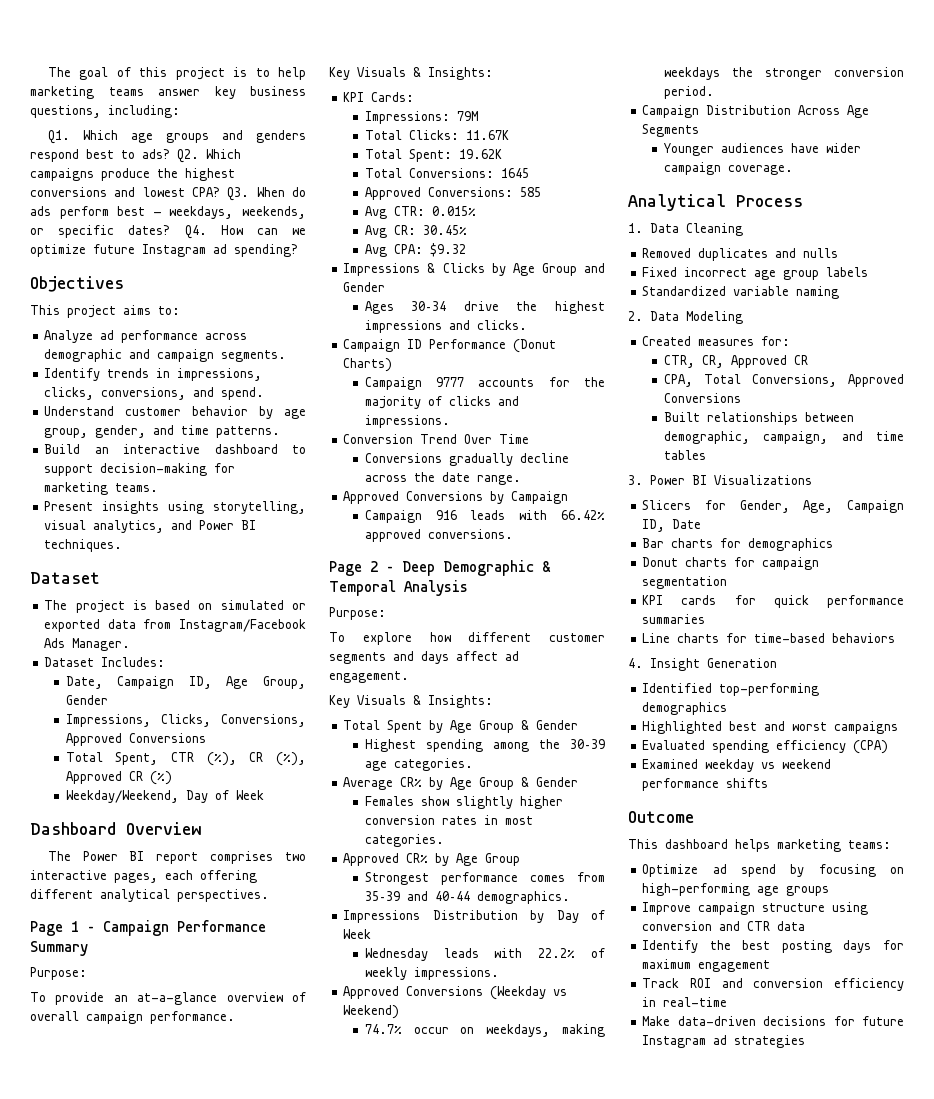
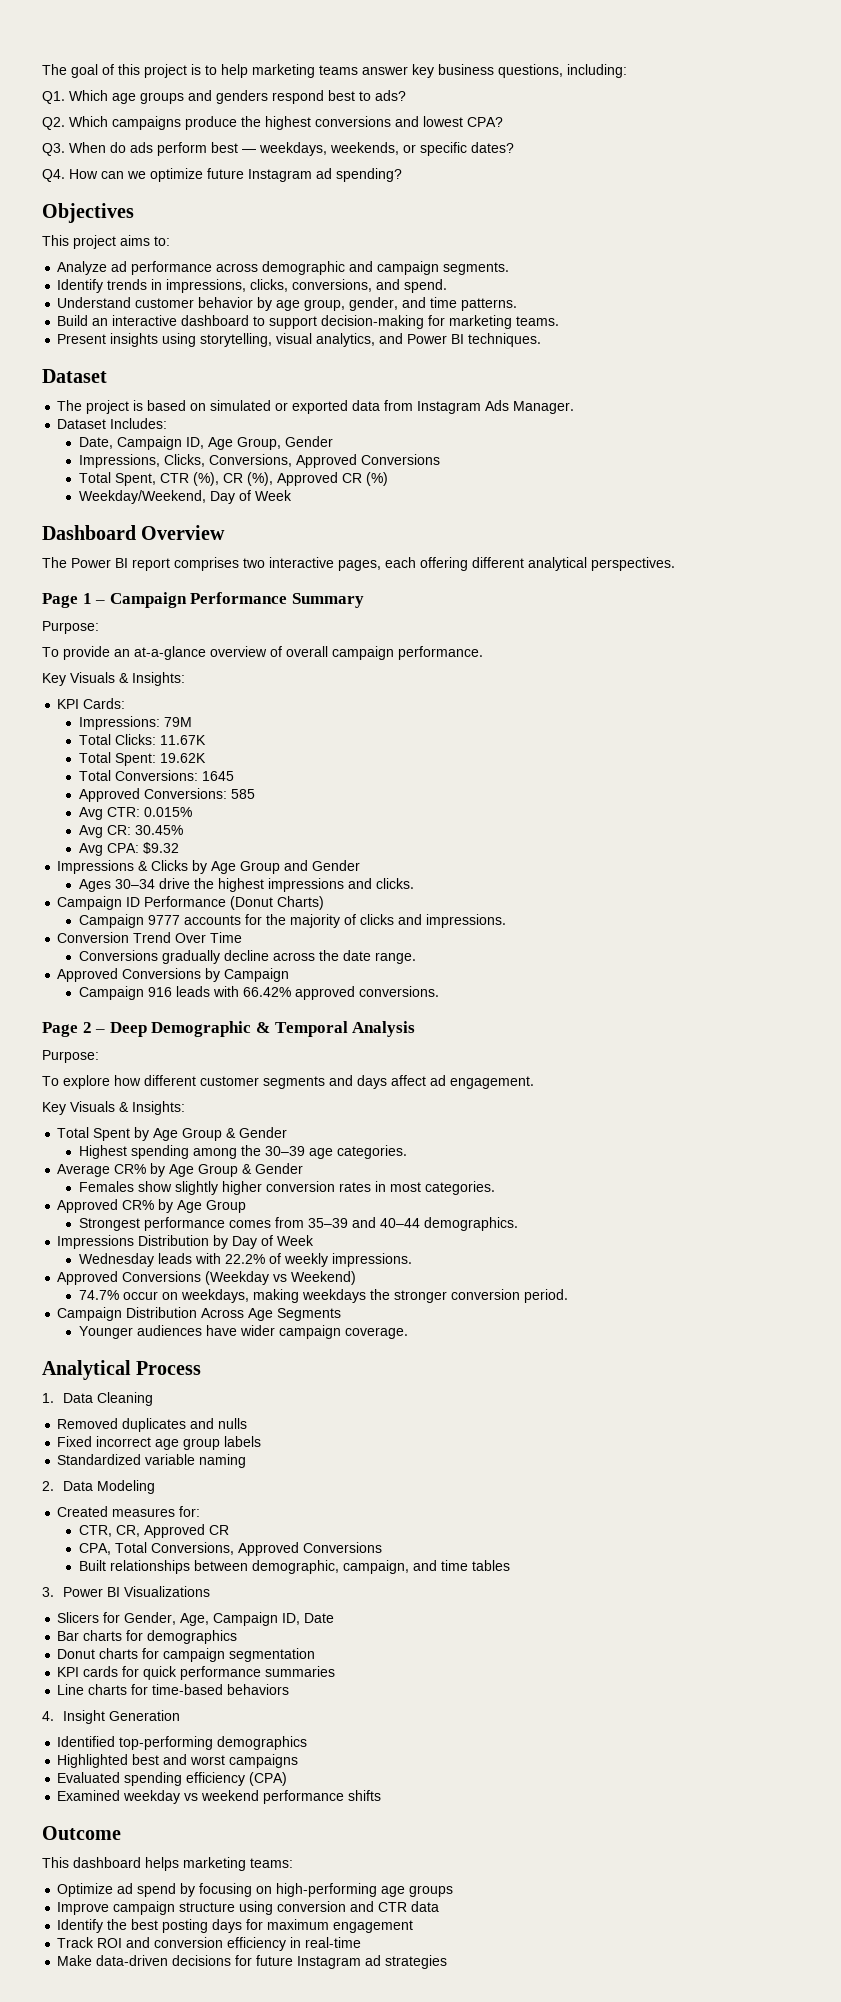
- Q1. Which age groups and genders respond best to ads? Q2. Which campaigns produce the highest conversions and lowest CPA? Q3. When do ads perform best — weekdays, weekends, or specific dates? Q4. How can we optimize future Instagram ad spending?
+ Q1. Which age groups and genders respond best to ads?
+ Q2. Which campaigns produce the highest conversions and lowest CPA?
+ Q3. When do ads perform best — weekdays, weekends, or specific dates?
+ Q4. How can we optimize future Instagram ad spending?
- The project is based on simulated or exported data from Instagram/Facebook Ads Manager.
+ The project is based on simulated or exported data from Instagram Ads Manager.

